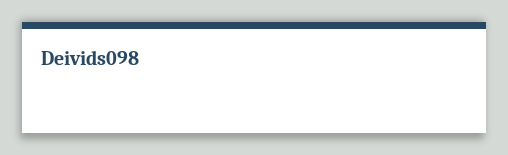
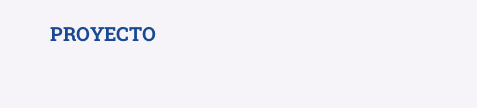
- Deivids098
+ PROYECTO

